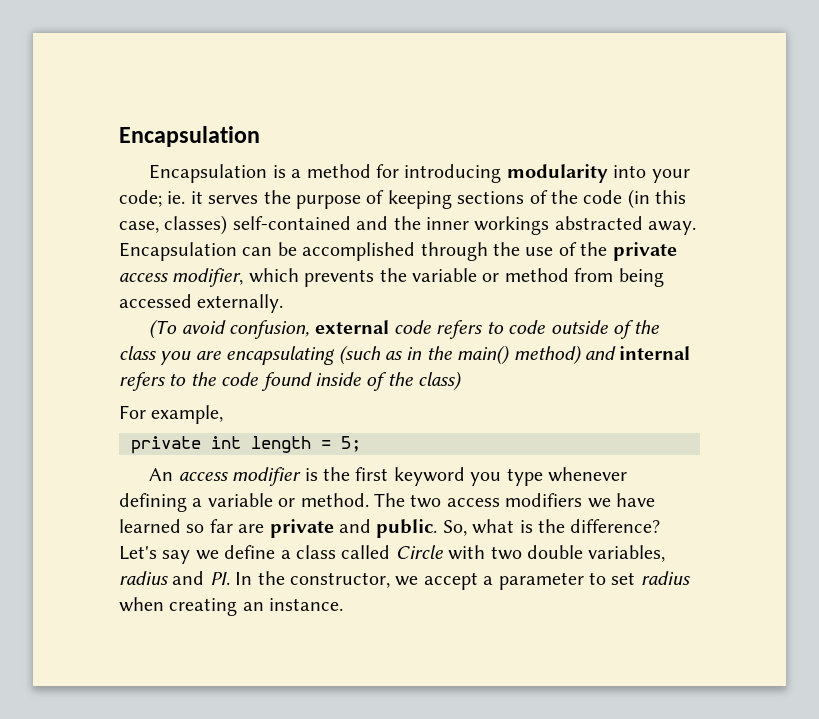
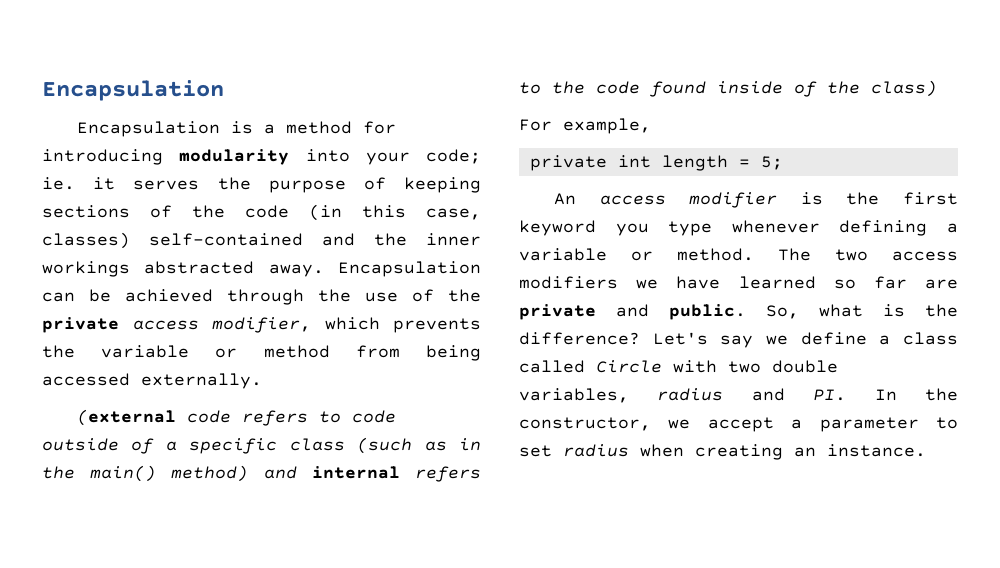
- Encapsulation can be accomplished through the use of the private access modifier, which prevents the variable or method from being accessed externally.
+ Encapsulation can be achieved through the use of the private access modifier, which prevents the variable or method from being accessed externally.
- (To avoid confusion, external code refers to code outside of the class you are encapsulating (such as in the main() method) and internal refers to the code found inside of the class)
+ (external code refers to code outside of a specific class (such as in the main() method) and internal refers to the code found inside of the class)

